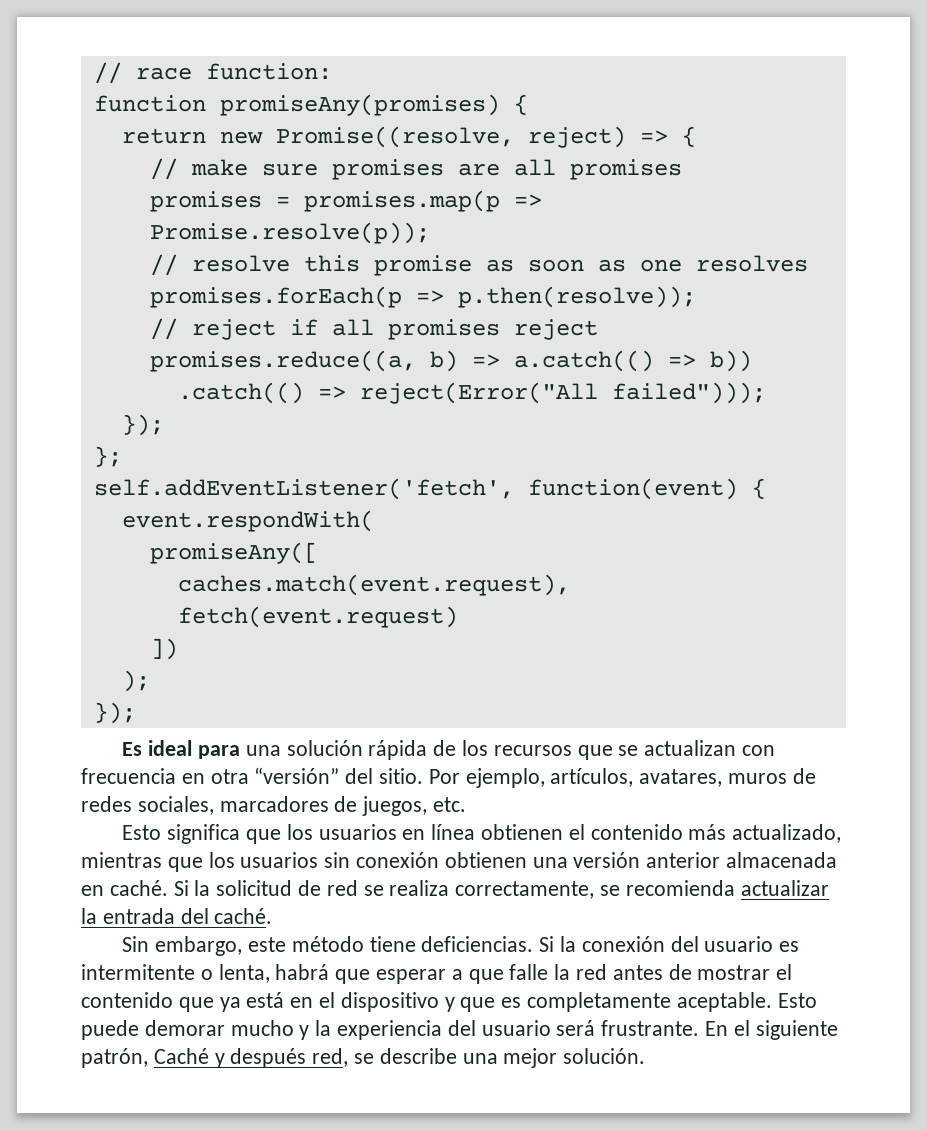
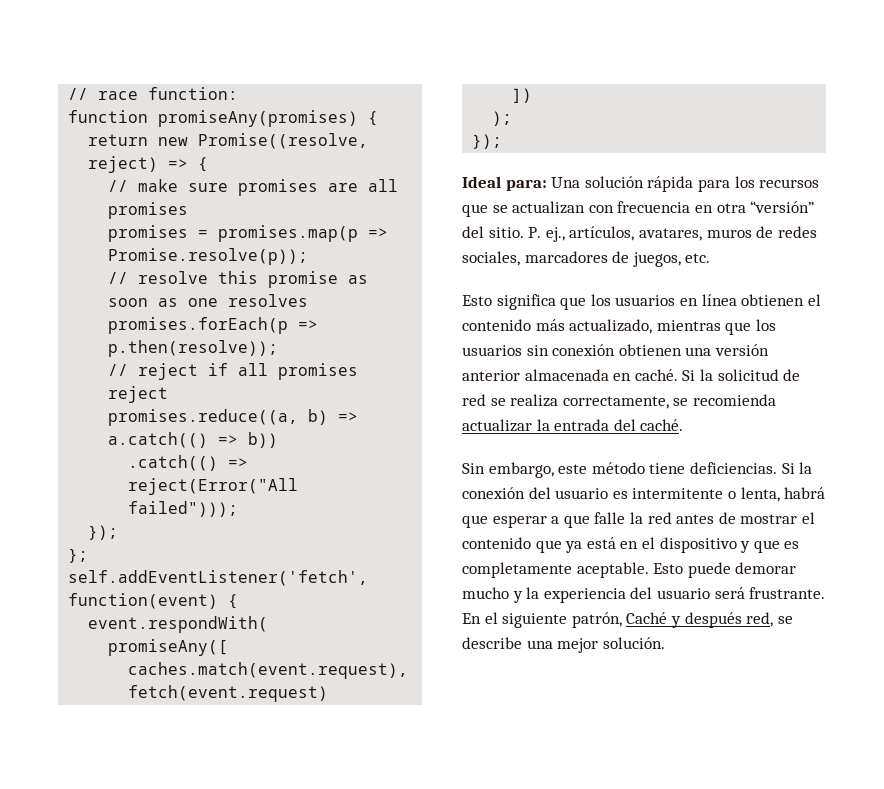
- Es ideal para una solución rápida de los recursos que se actualizan con frecuencia en otra “versión” del sitio.
+ Ideal para: Una solución rápida para los recursos que se actualizan con frecuencia en otra “versión” del sitio.
- Por ejemplo, artículos, avatares, muros de redes sociales, marcadores de juegos, etc.
+ P. ej., artículos, avatares, muros de redes sociales, marcadores de juegos, etc.

